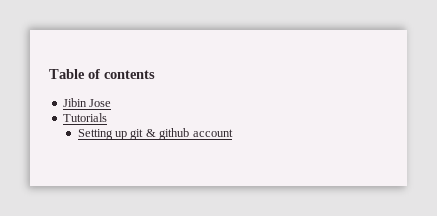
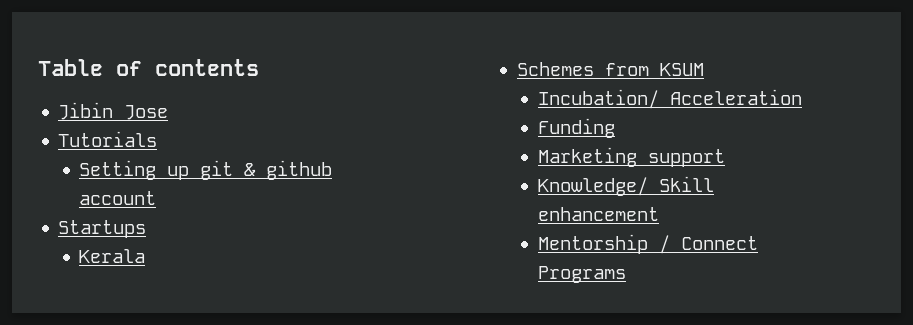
+ Startups
+ Kerala
+ Schemes from KSUM
+ Incubation/ Acceleration
+ Funding
+ Marketing support
+ Knowledge/ Skill enhancement
+ Mentorship / Connect Programs

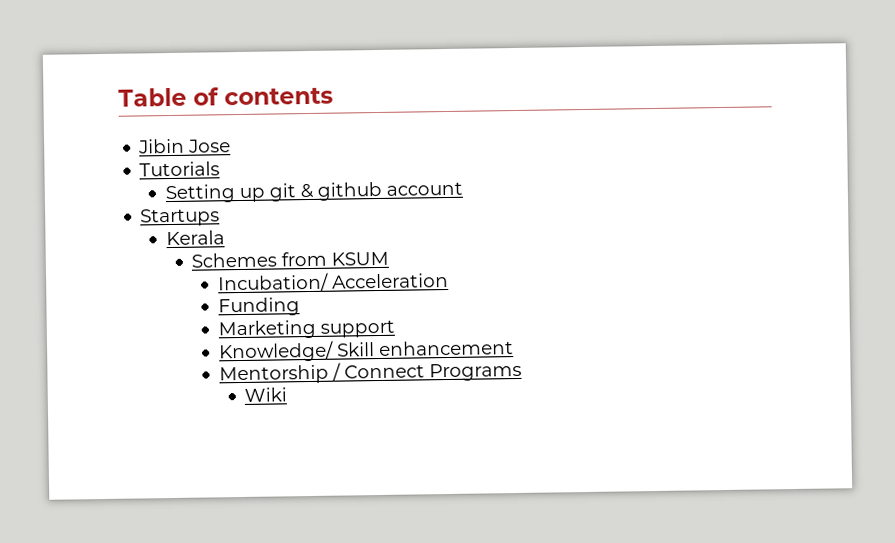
+ Wiki

